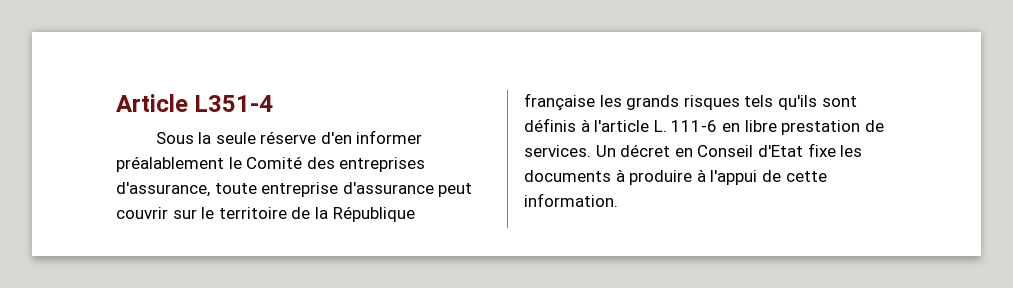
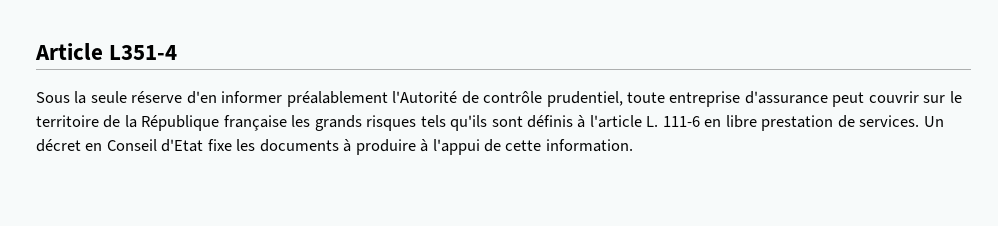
- Sous la seule réserve d'en informer préalablement le Comité des entreprises d'assurance, toute entreprise d'assurance peut couvrir sur le territoire de la République française les grands risques tels qu'ils sont définis à l'article L. 111-6 en libre prestation de services.
+ Sous la seule réserve d'en informer préalablement l'Autorité de contrôle prudentiel, toute entreprise d'assurance peut couvrir sur le territoire de la République française les grands risques tels qu'ils sont définis à l'article L. 111-6 en libre prestation de services.

